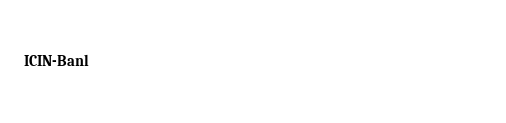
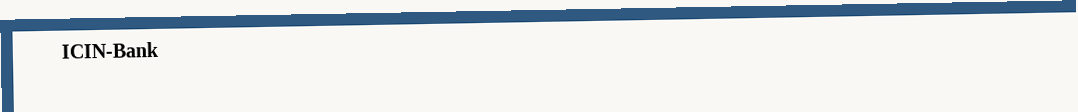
- ICIN-Banl
+ ICIN-Bank

